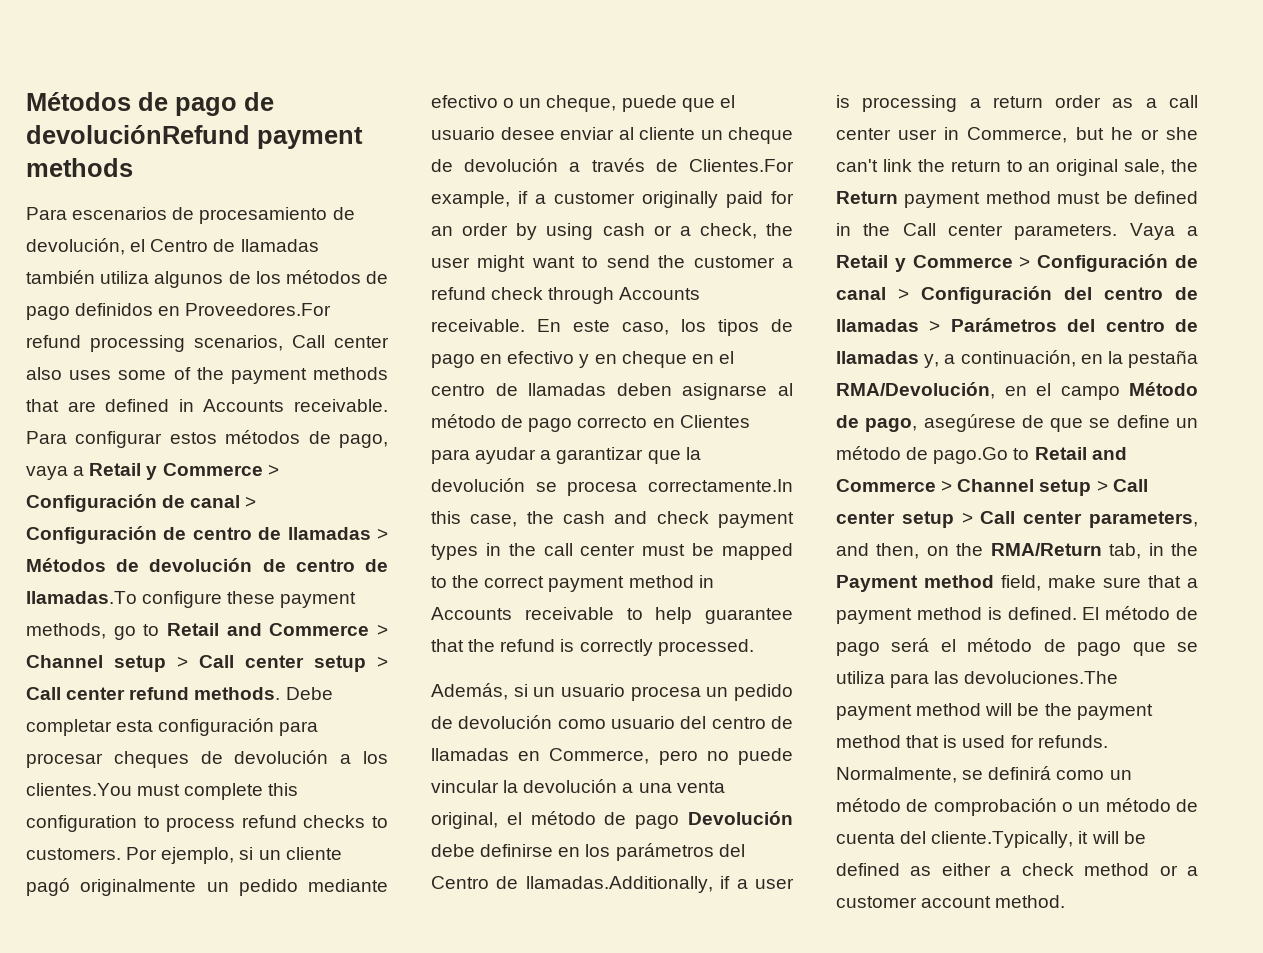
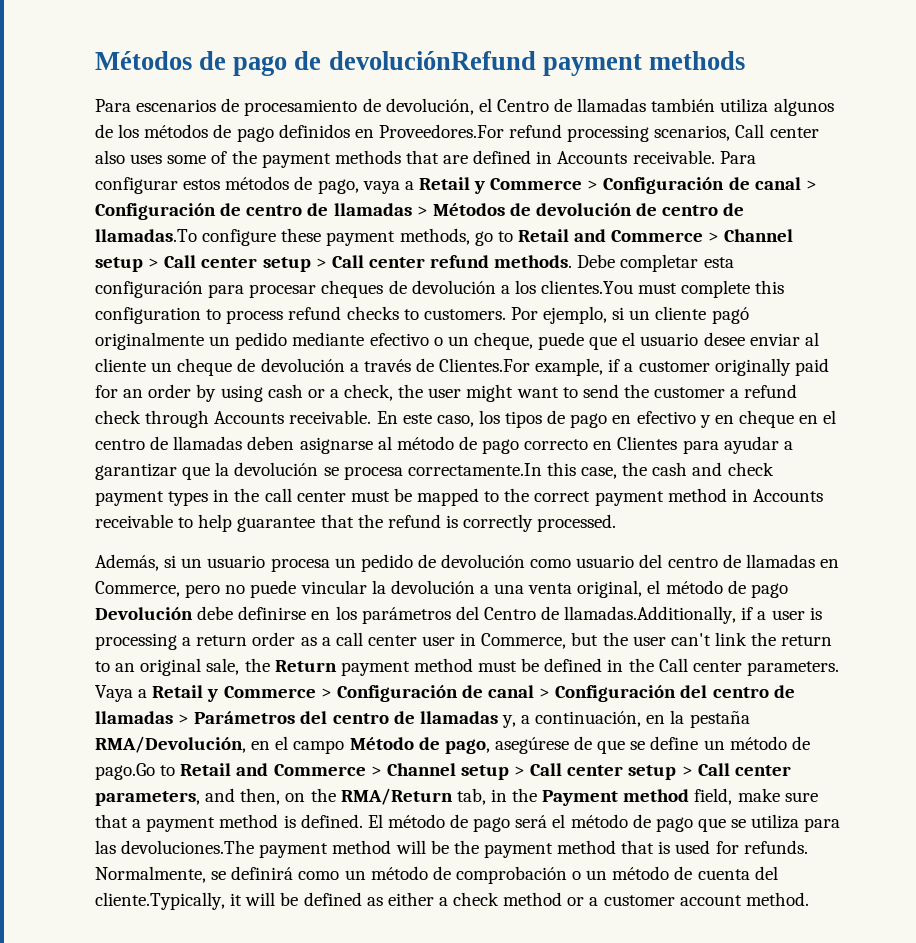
- Además, si un usuario procesa un pedido de devolución como usuario del centro de llamadas en Commerce, pero no puede vincular la devolución a una venta original, el método de pago Devolución debe definirse en los parámetros del Centro de llamadas.Additionally, if a user is processing a return order as a call center user in Commerce, but he or she can't link the return to an original sale, the Return payment method must be defined in the Call center parameters.
+ Además, si un usuario procesa un pedido de devolución como usuario del centro de llamadas en Commerce, pero no puede vincular la devolución a una venta original, el método de pago Devolución debe definirse en los parámetros del Centro de llamadas.Additionally, if a user is processing a return order as a call center user in Commerce, but the user can't link the return to an original sale, the Return payment method must be defined in the Call center parameters.

